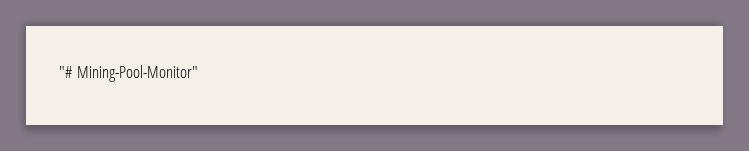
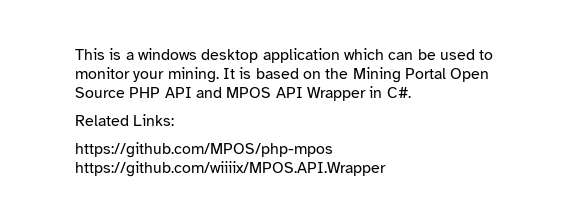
- "# Mining-Pool-Monitor"
+ This is a windows desktop application which can be used to monitor your mining. It is based on the Mining Portal Open Source PHP API and MPOS API Wrapper in C#.
+ Related Links:
+ https://github.com/MPOS/php-mpos https://github.com/wiiiix/MPOS.API.Wrapper

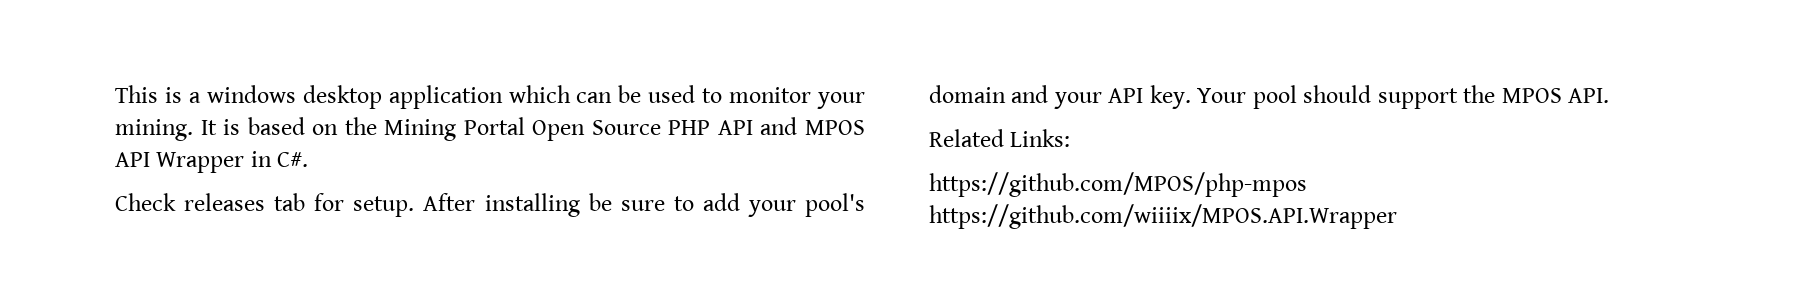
+ Check releases tab for setup. After installing be sure to add your pool's domain and your API key. Your pool should support the MPOS API.

